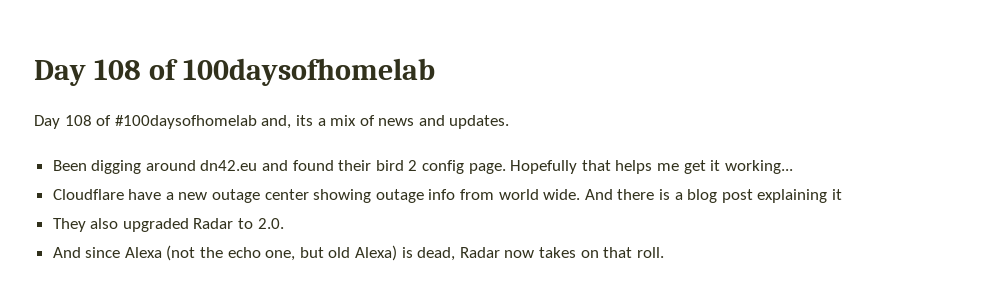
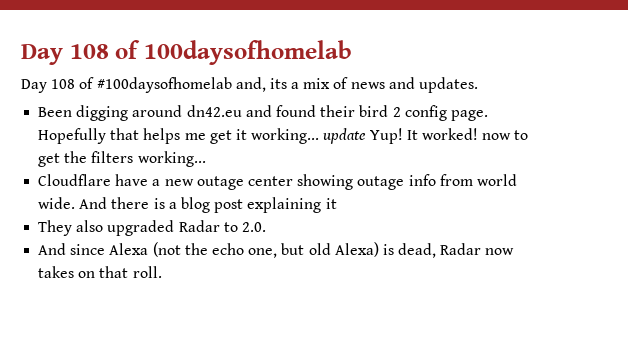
- Hopefully that helps me get it working...
+ Hopefully that helps me get it working... update Yup! It worked! now to get the filters working...

